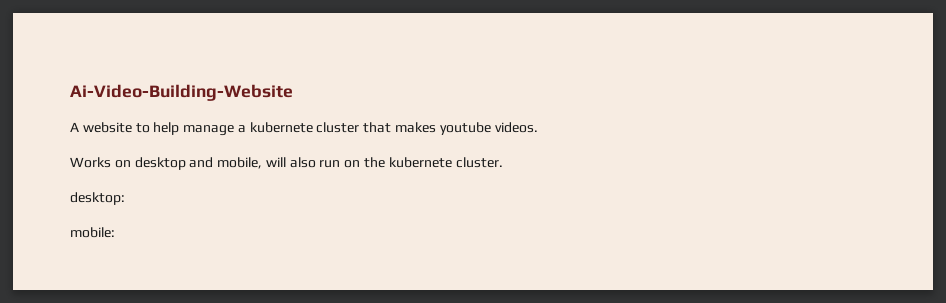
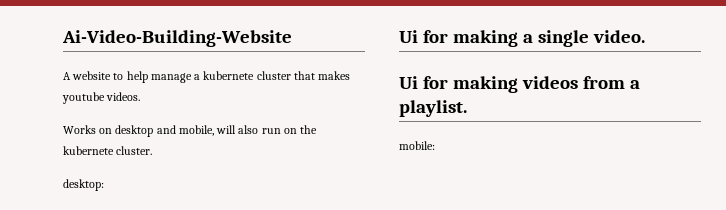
+ Ui for making a single video.
+ Ui for making videos from a playlist.

